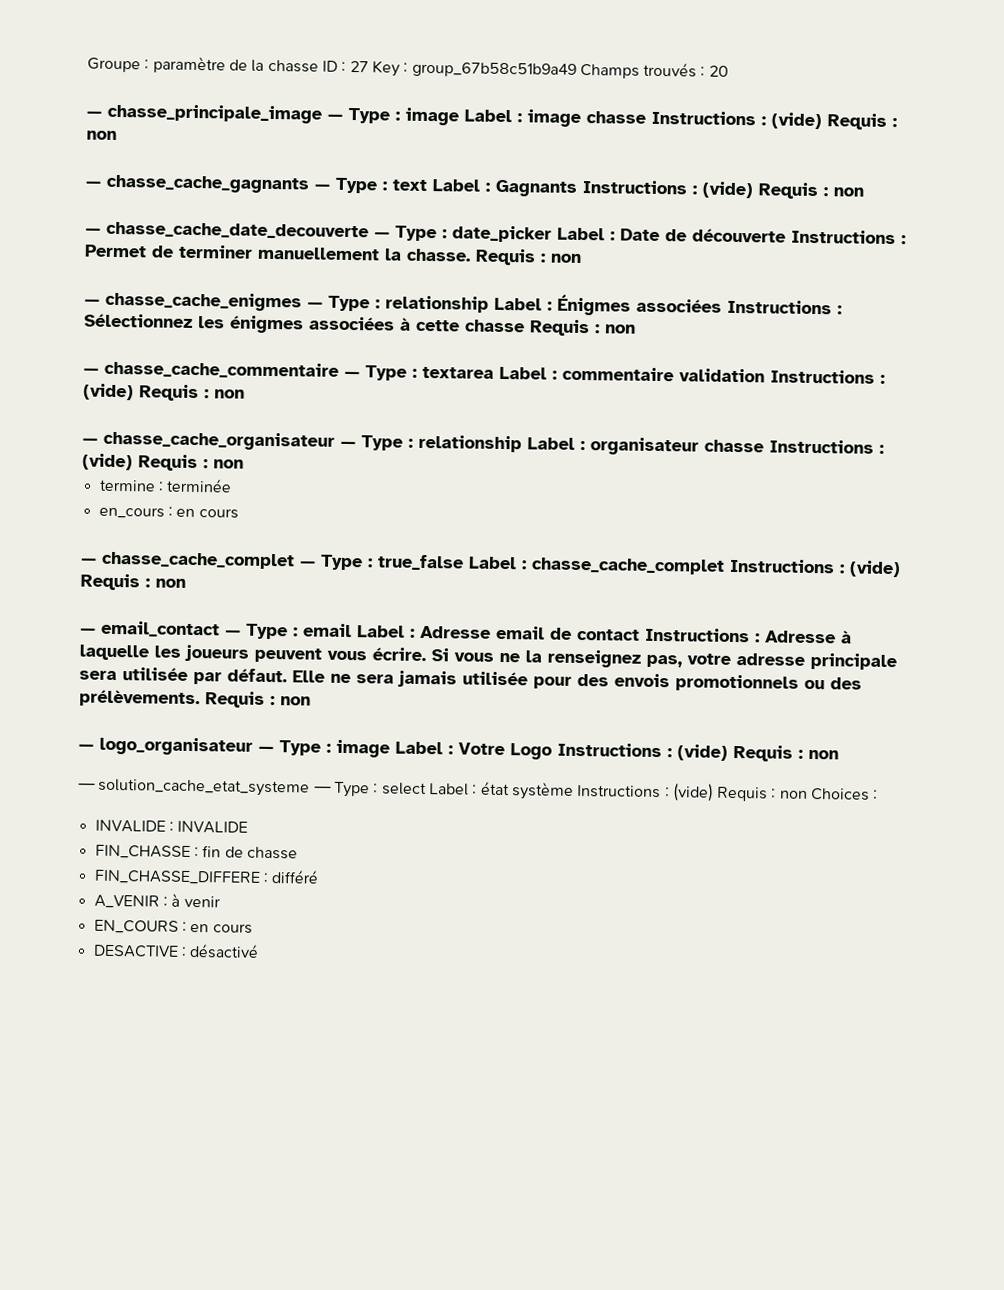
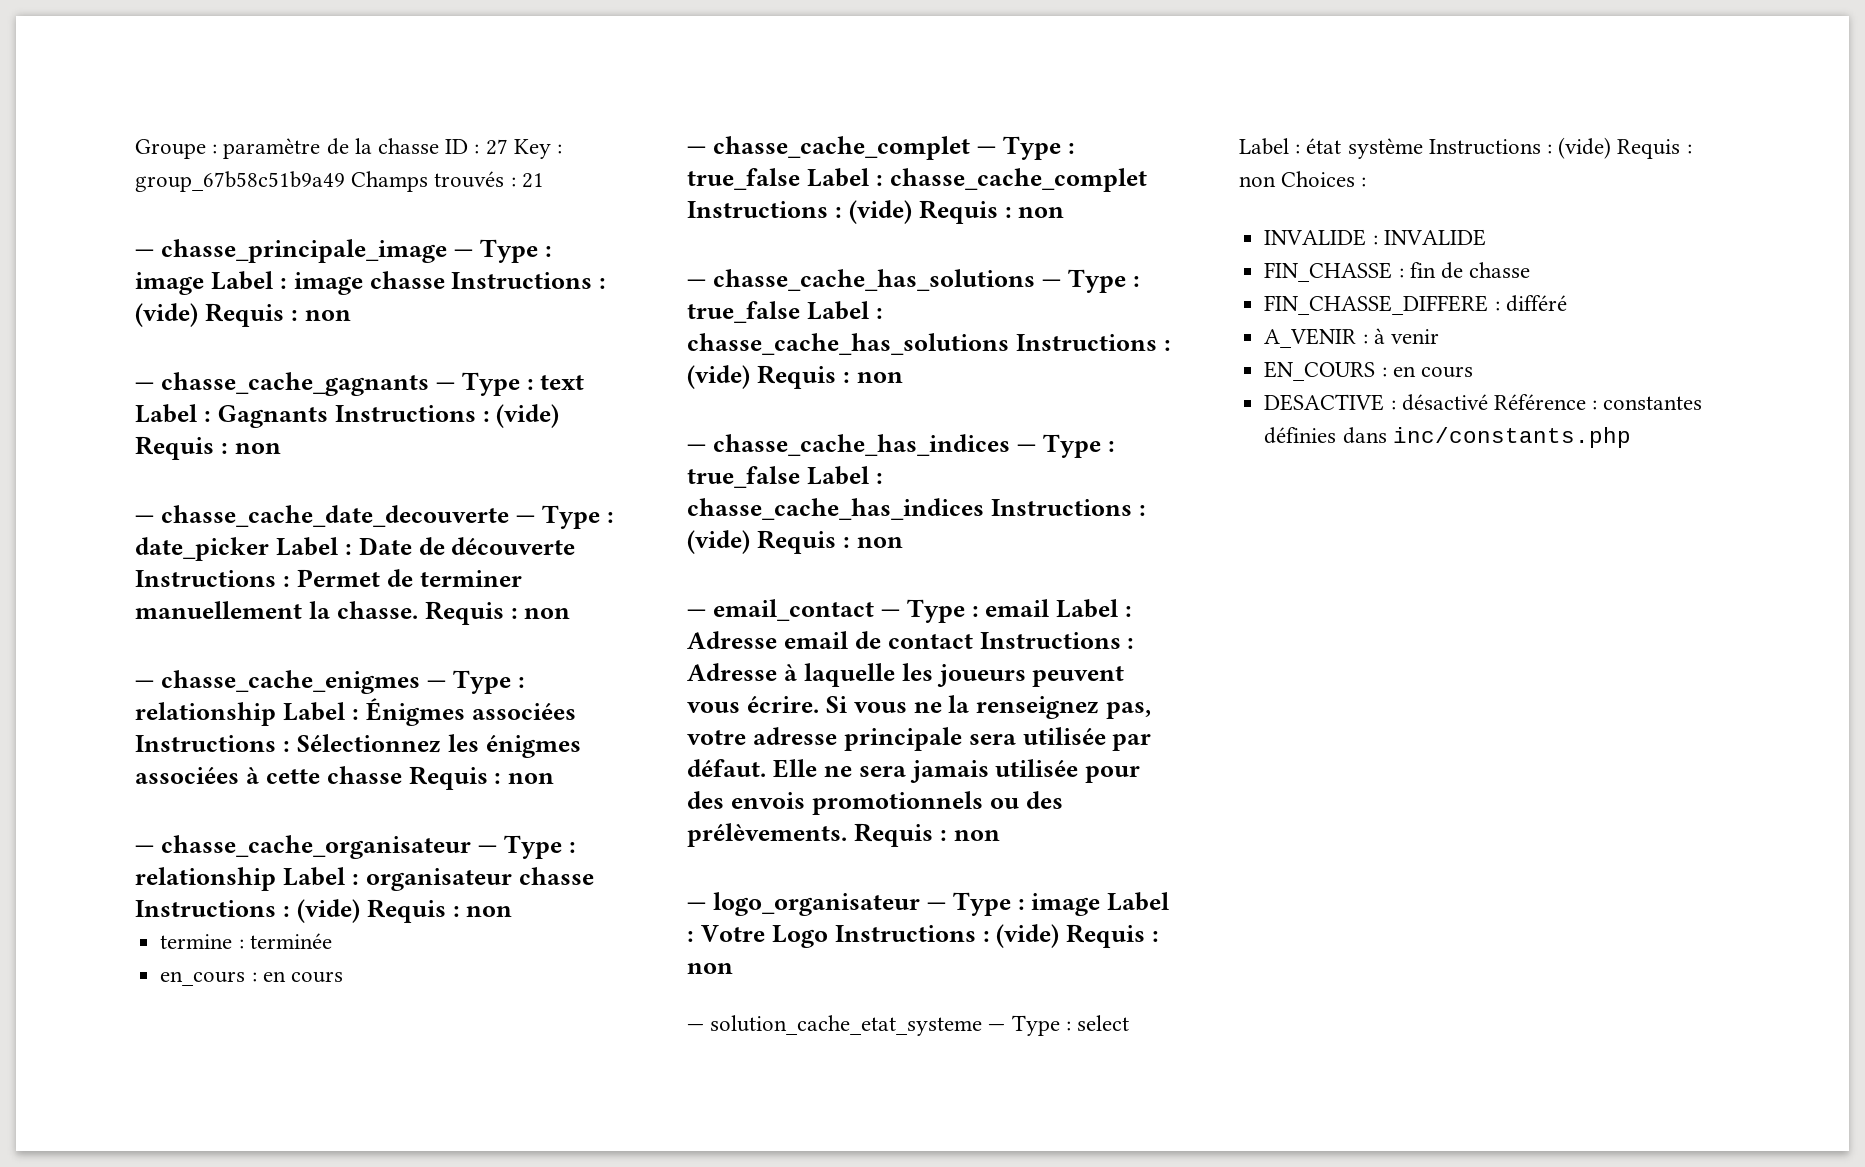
- Groupe : paramètre de la chasse ID : 27 Key : group_67b58c51b9a49 Champs trouvés : 20
+ Groupe : paramètre de la chasse ID : 27 Key : group_67b58c51b9a49 Champs trouvés : 21
- — chasse_cache_commentaire — Type : textarea Label : commentaire validation Instructions : (vide) Requis : non
+ — chasse_cache_has_solutions — Type : true_false Label : chasse_cache_has_solutions Instructions : (vide) Requis : non
+ — chasse_cache_has_indices — Type : true_false Label : chasse_cache_has_indices Instructions : (vide) Requis : non
- DESACTIVE : désactivé
+ DESACTIVE : désactivé Référence : constantes définies dans inc/constants.php

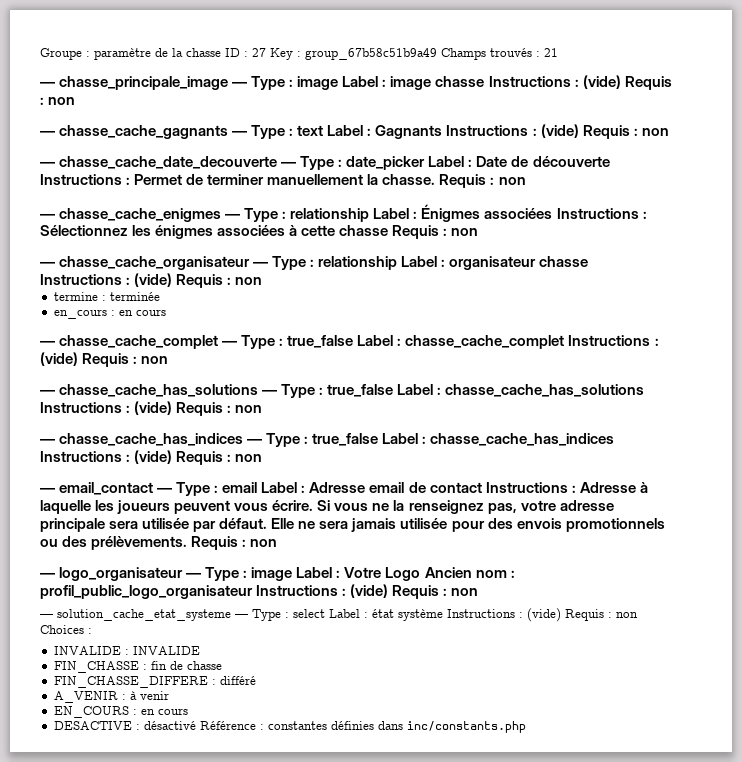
- — logo_organisateur — Type : image Label : Votre Logo Instructions : (vide) Requis : non
+ — logo_organisateur — Type : image Label : Votre Logo Ancien nom : profil_public_logo_organisateur Instructions : (vide) Requis : non

